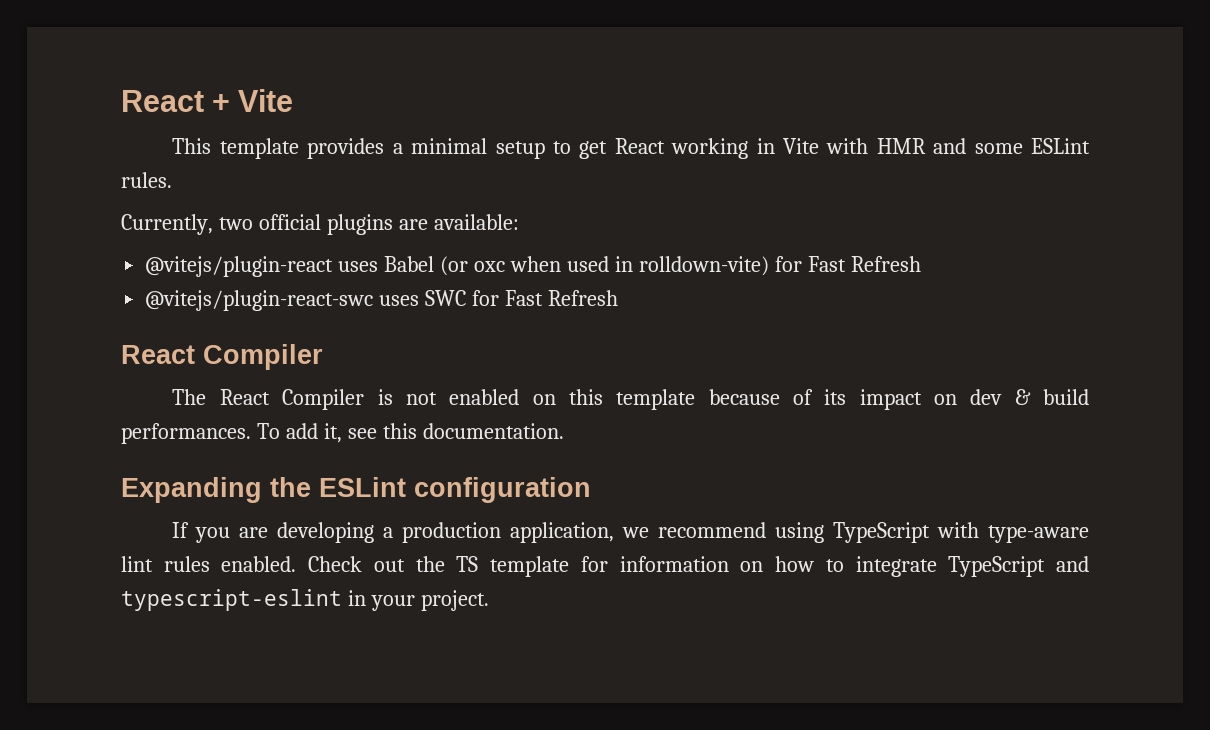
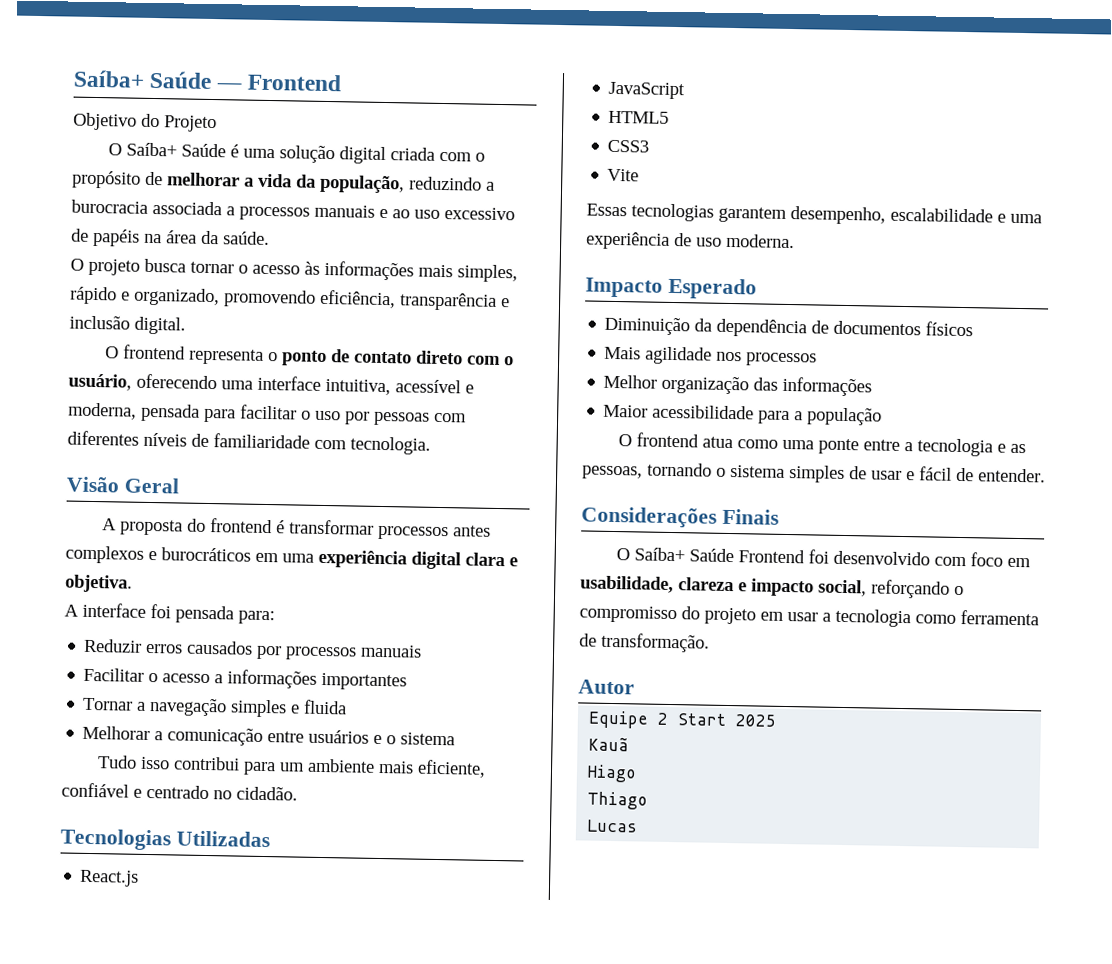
- React + Vite
- This template provides a minimal setup to get React working in Vite with HMR and some ESLint rules.
- Currently, two official plugins are available:
- @vitejs/plugin-react uses Babel (or oxc when used in rolldown-vite) for Fast Refresh
- @vitejs/plugin-react-swc uses SWC for Fast Refresh
- React Compiler
- The React Compiler is not enabled on this template because of its impact on dev & build performances. To add it, see this documentation.
- Expanding the ESLint configuration
- If you are developing a production application, we recommend using TypeScript with type-aware lint rules enabled. Check out the TS template for information on how to integrate TypeScript and typescript-eslint in your project.
+ Saíba+ Saúde — Frontend
+ Objetivo do Projeto
+ O Saíba+ Saúde é uma solução digital criada com o propósito de melhorar a vida da população, reduzindo a burocracia associada a processos manuais e ao uso excessivo de papéis na área da saúde.
+ O projeto busca tornar o acesso às informações mais simples, rápido e organizado, promovendo eficiência, transparência e inclusão digital.
+ O frontend representa o ponto de contato direto com o usuário, oferecendo uma interface intuitiva, acessível e moderna, pensada para facilitar o uso por pessoas com diferentes níveis de familiaridade com tecnologia.
+ Visão Geral
+ A proposta do frontend é transformar processos antes complexos e burocráticos em uma experiência digital clara e objetiva.
+ A interface foi pensada para:
+ Reduzir erros causados por processos manuais
+ Facilitar o acesso a informações importantes
+ Tornar a navegação simples e fluida
+ Melhorar a comunicação entre usuários e o sistema
+ Tudo isso contribui para um ambiente mais eficiente, confiável e centrado no cidadão.
+ Tecnologias Utilizadas
+ React.js
+ JavaScript
+ HTML5
+ CSS3
+ Vite
+ Essas tecnologias garantem desempenho, escalabilidade e uma experiência de uso moderna.
+ Impacto Esperado
+ Diminuição da dependência de documentos físicos
+ Mais agilidade nos processos
+ Melhor organização das informações
+ Maior acessibilidade para a população
+ O frontend atua como uma ponte entre a tecnologia e as pessoas, tornando o sistema simples de usar e fácil de entender.
+ Considerações Finais
+ O Saíba+ Saúde Frontend foi desenvolvido com foco em usabilidade, clareza e impacto social, reforçando o compromisso do projeto em usar a tecnologia como ferramenta de transformação.
+ Autor
+ Equipe 2 Start 2025
+ Kauã
+ Hiago
+ Thiago
+ Lucas

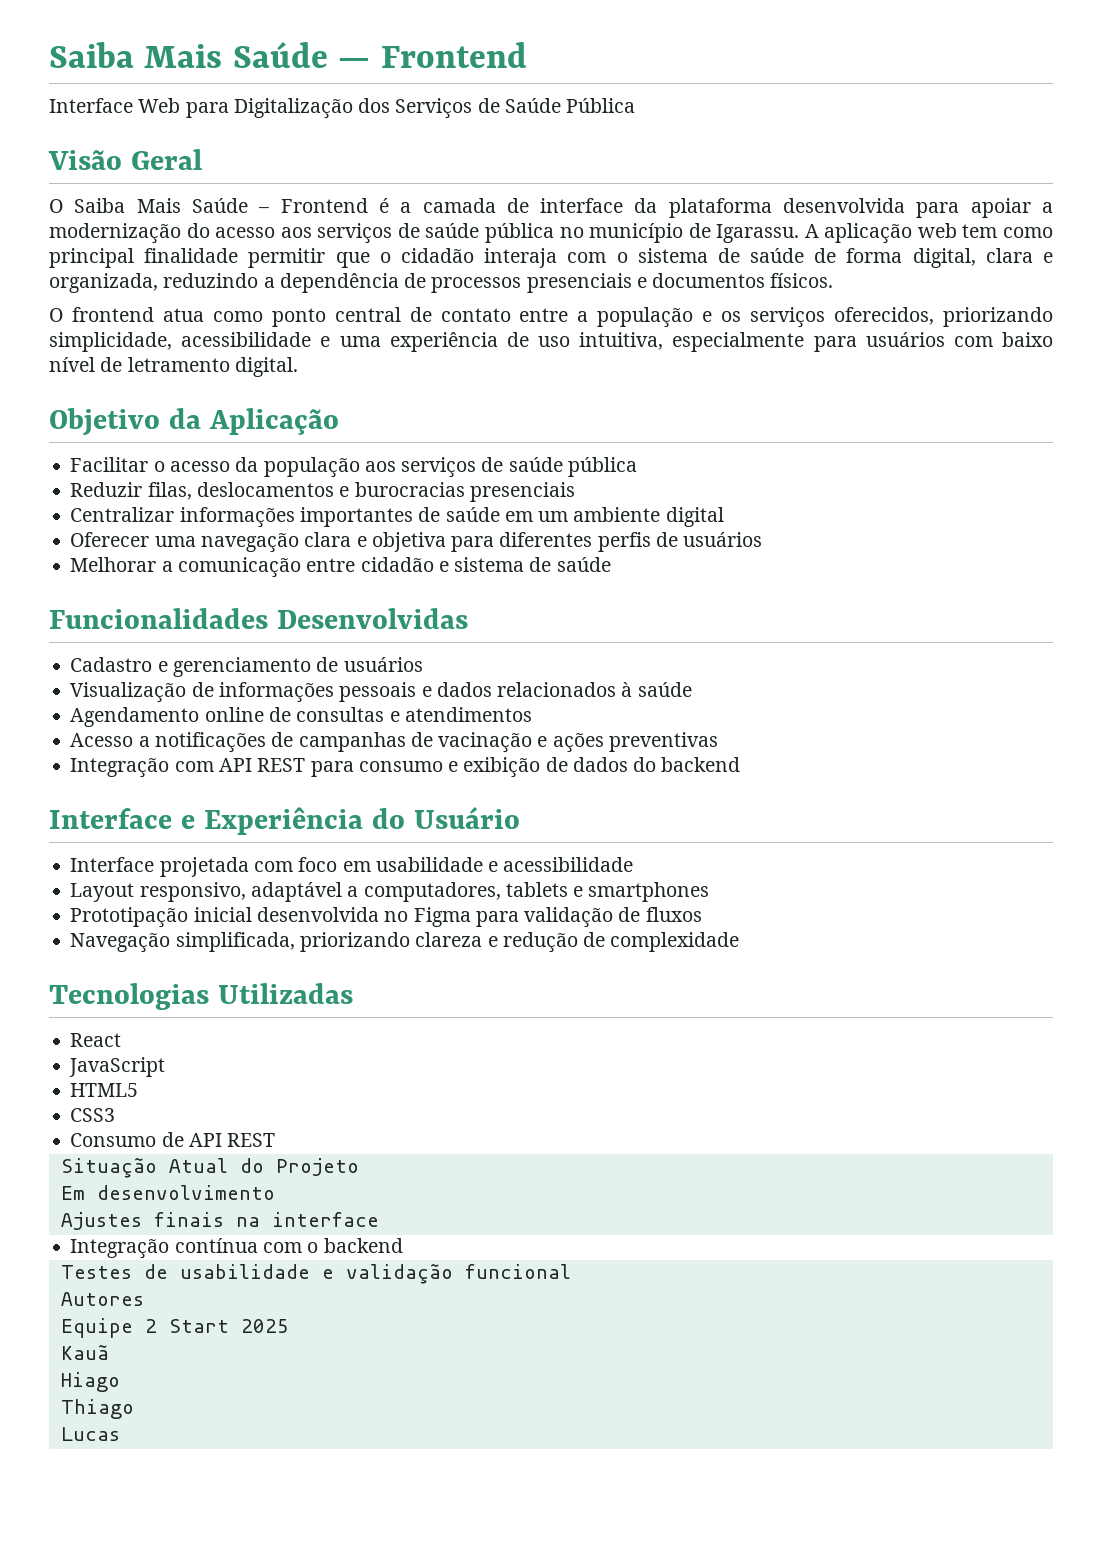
- Saíba+ Saúde — Frontend
+ Saiba Mais Saúde — Frontend
- Objetivo do Projeto
- O Saíba+ Saúde é uma solução digital criada com o propósito de melhorar a vida da população, reduzindo a burocracia associada a processos manuais e ao uso excessivo de papéis na área da saúde.
- O projeto busca tornar o acesso às informações mais simples, rápido e organizado, promovendo eficiência, transparência e inclusão digital.
- O frontend representa o ponto de contato direto com o usuário, oferecendo uma interface intuitiva, acessível e moderna, pensada para facilitar o uso por pessoas com diferentes níveis de familiaridade com tecnologia.
+ Interface Web para Digitalização dos Serviços de Saúde Pública
  Visão Geral
- A proposta do frontend é transformar processos antes complexos e burocráticos em uma experiência digital clara e objetiva.
- A interface foi pensada para:
- Reduzir erros causados por processos manuais
- Facilitar o acesso a informações importantes
- Tornar a navegação simples e fluida
- Melhorar a comunicação entre usuários e o sistema
- Tudo isso contribui para um ambiente mais eficiente, confiável e centrado no cidadão.
+ O Saiba Mais Saúde – Frontend é a camada de interface da plataforma desenvolvida para apoiar a modernização do acesso aos serviços de saúde pública no município de Igarassu. A aplicação web tem como principal finalidade permitir que o cidadão interaja com o sistema de saúde de forma digital, clara e organizada, reduzindo a dependência de processos presenciais e documentos físicos.
+ O frontend atua como ponto central de contato entre a população e os serviços oferecidos, priorizando simplicidade, acessibilidade e uma experiência de uso intuitiva, especialmente para usuários com baixo nível de letramento digital.
+ Objetivo da Aplicação
+ Facilitar o acesso da população aos serviços de saúde pública
+ Reduzir filas, deslocamentos e burocracias presenciais
+ Centralizar informações importantes de saúde em um ambiente digital
+ Oferecer uma navegação clara e objetiva para diferentes perfis de usuários
+ Melhorar a comunicação entre cidadão e sistema de saúde
+ Funcionalidades Desenvolvidas
+ Cadastro e gerenciamento de usuários
+ Visualização de informações pessoais e dados relacionados à saúde
+ Agendamento online de consultas e atendimentos
+ Acesso a notificações de campanhas de vacinação e ações preventivas
+ Integração com API REST para consumo e exibição de dados do backend
+ Interface e Experiência do Usuário
+ Interface projetada com foco em usabilidade e acessibilidade
+ Layout responsivo, adaptável a computadores, tablets e smartphones
+ Prototipação inicial desenvolvida no Figma para validação de fluxos
+ Navegação simplificada, priorizando clareza e redução de complexidade
- React.js
+ React
- Vite
- Essas tecnologias garantem desempenho, escalabilidade e uma experiência de uso moderna.
- Impacto Esperado
- Diminuição da dependência de documentos físicos
- Mais agilidade nos processos
- Melhor organização das informações
- Maior acessibilidade para a população
- O frontend atua como uma ponte entre a tecnologia e as pessoas, tornando o sistema simples de usar e fácil de entender.
- Considerações Finais
- O Saíba+ Saúde Frontend foi desenvolvido com foco em usabilidade, clareza e impacto social, reforçando o compromisso do projeto em usar a tecnologia como ferramenta de transformação.
- Autor
+ Consumo de API REST
+ Situação Atual do Projeto
+ Em desenvolvimento
+ Ajustes finais na interface
+ Integração contínua com o backend
+ Testes de usabilidade e validação funcional
+ Autores

